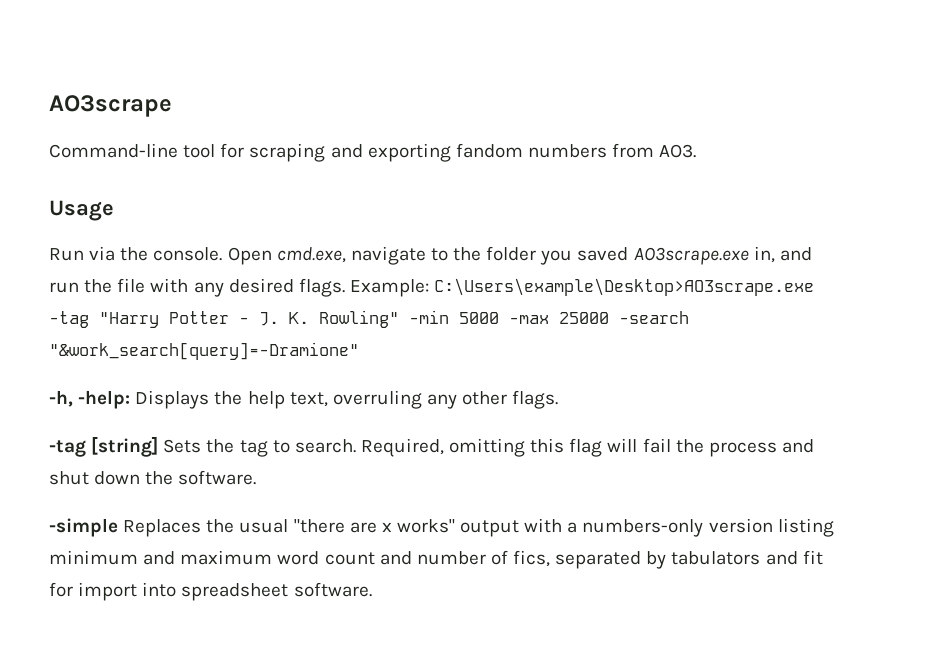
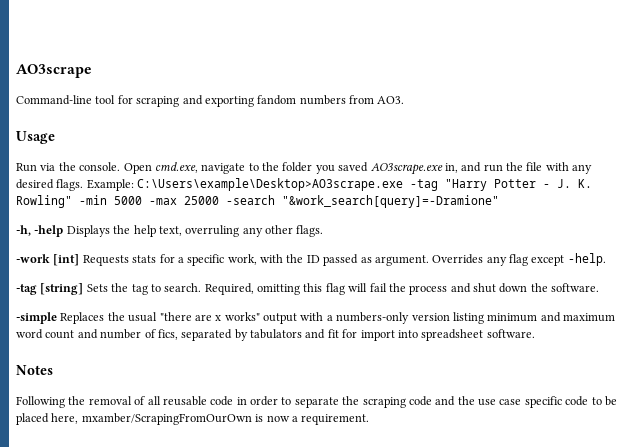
- -h, -help: Displays the help text, overruling any other flags.
+ -h, -help Displays the help text, overruling any other flags.
+ -work [int] Requests stats for a specific work, with the ID passed as argument. Overrides any flag except -help.
+ Notes
+ Following the removal of all reusable code in order to separate the scraping code and the use case specific code to be placed here, mxamber/ScrapingFromOurOwn is now a requirement.

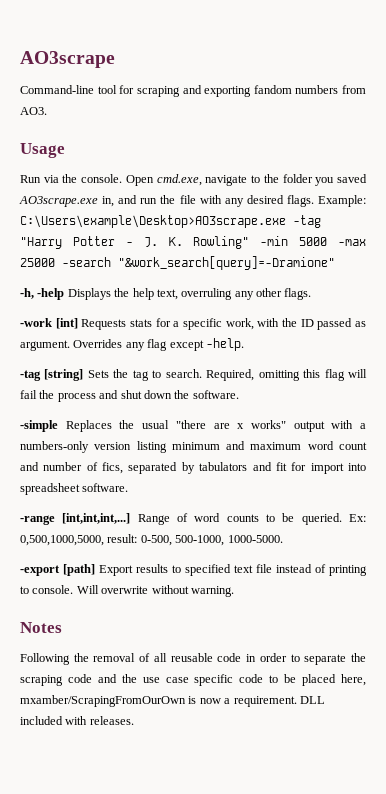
+ -range [int,int,int,...] Range of word counts to be queried. Ex: 0,500,1000,5000, result: 0-500, 500-1000, 1000-5000.
+ -export [path] Export results to specified text file instead of printing to console. Will overwrite without warning.
+ DLL included with releases.

